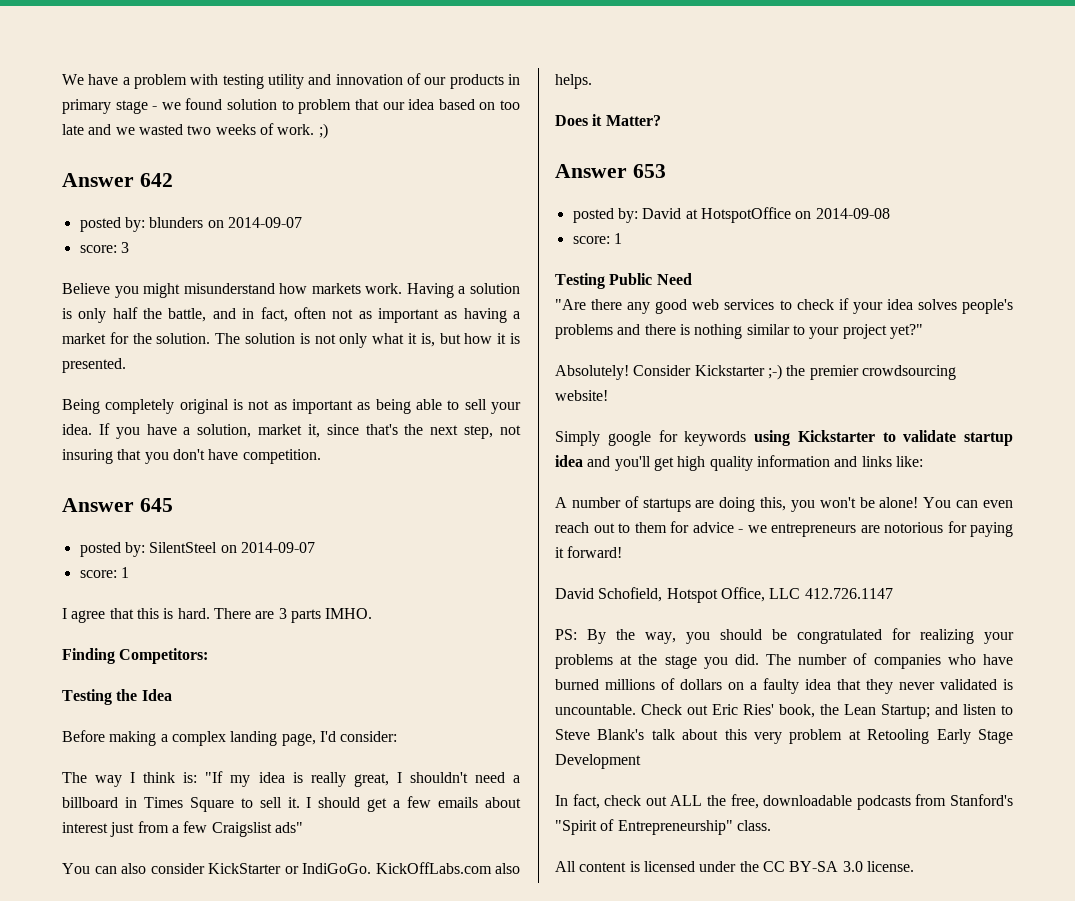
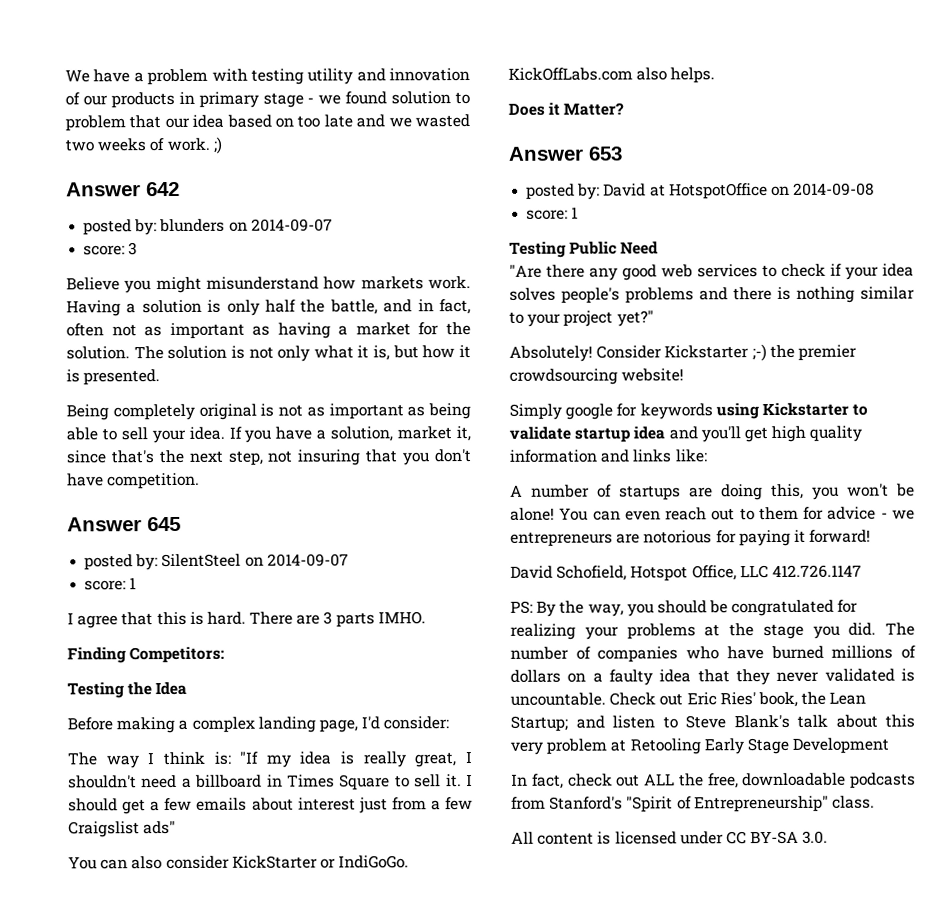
- All content is licensed under the CC BY-SA 3.0 license.
+ All content is licensed under CC BY-SA 3.0.

